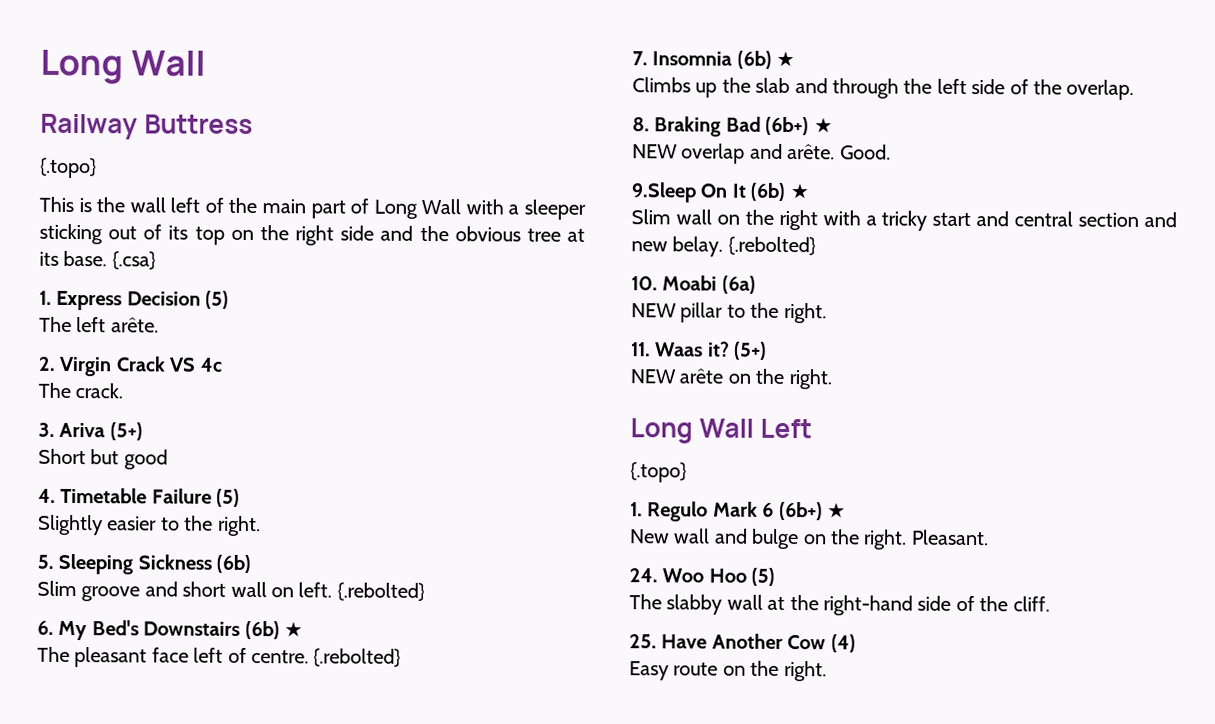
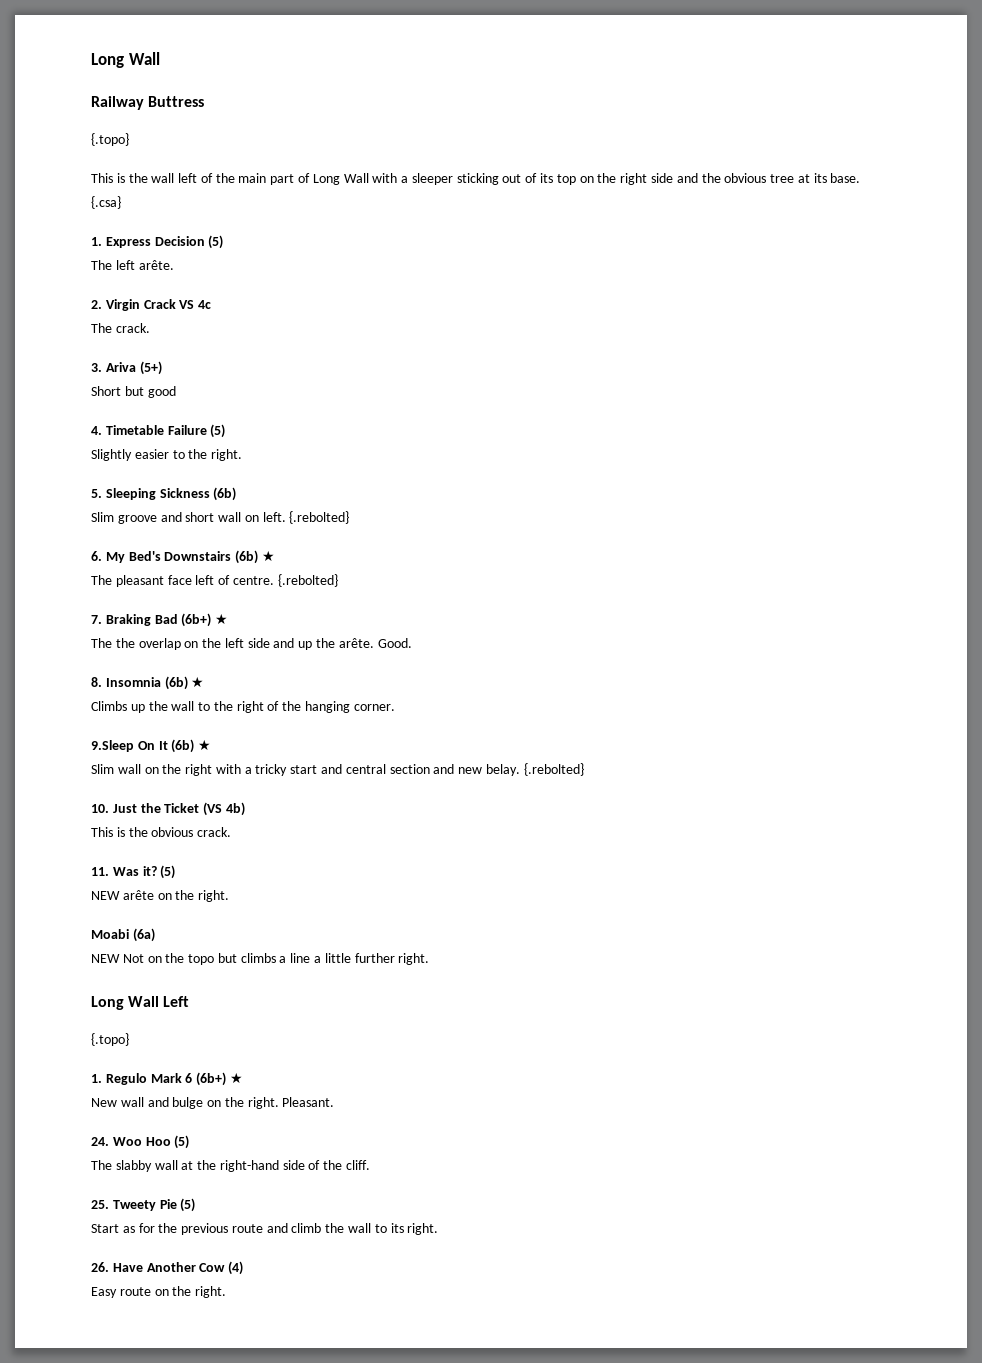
- 7. Insomnia (6b) ★
+ 7. Braking Bad (6b+) ★
+ The the overlap on the left side and up the arête. Good.
+ 8. Insomnia (6b) ★
- Climbs up the slab and through the left side of the overlap.
- 8. Braking Bad (6b+) ★
- NEW overlap and arête. Good.
+ Climbs up the wall to the right of the hanging corner.
- 10. Moabi (6a)
- NEW pillar to the right.
- 11. Waas it? (5+)
+ 10. Just the Ticket (VS 4b)
+ This is the obvious crack.
+ 11. Was it? (5)
+ Moabi (6a)
+ NEW Not on the topo but climbs a line a little further right.
- 25. Have Another Cow (4)
+ 25. Tweety Pie (5)
+ Start as for the previous route and climb the wall to its right.
+ 26. Have Another Cow (4)

